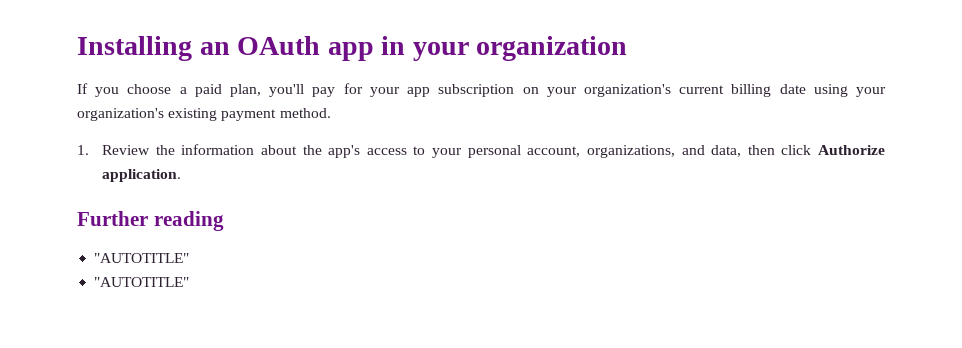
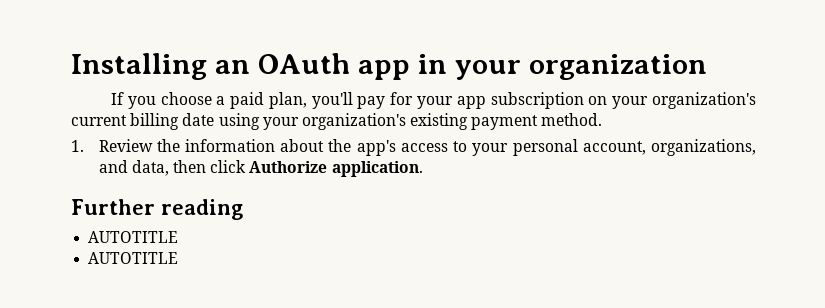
  Further reading
- "AUTOTITLE"
- "AUTOTITLE"
+ AUTOTITLE
+ AUTOTITLE

